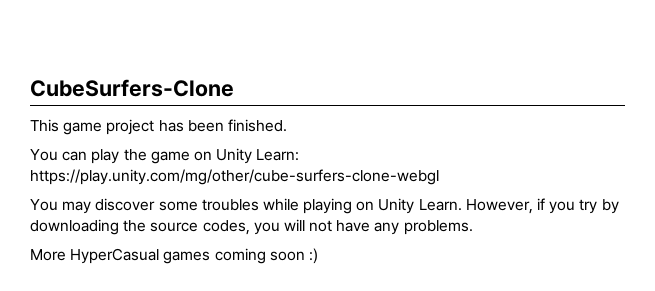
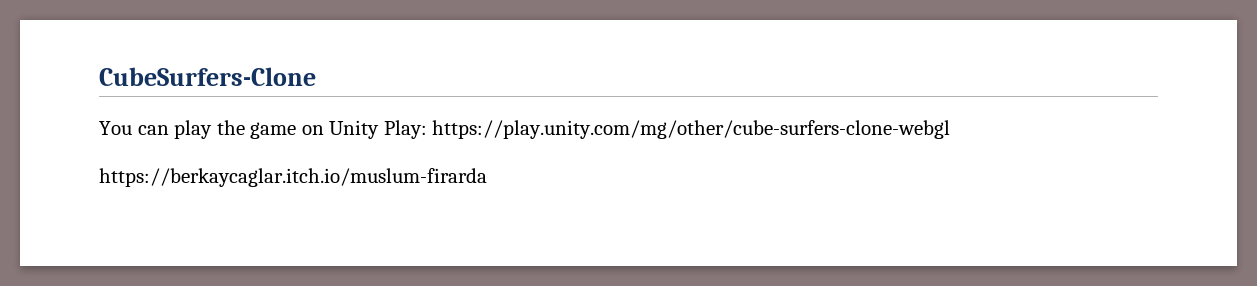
- This game project has been finished.
- You can play the game on Unity Learn: https://play.unity.com/mg/other/cube-surfers-clone-webgl
+ You can play the game on Unity Play: https://play.unity.com/mg/other/cube-surfers-clone-webgl
- You may discover some troubles while playing on Unity Learn. However, if you try by downloading the source codes, you will not have any problems.
- More HyperCasual games coming soon :)
+ https://berkaycaglar.itch.io/muslum-firarda

